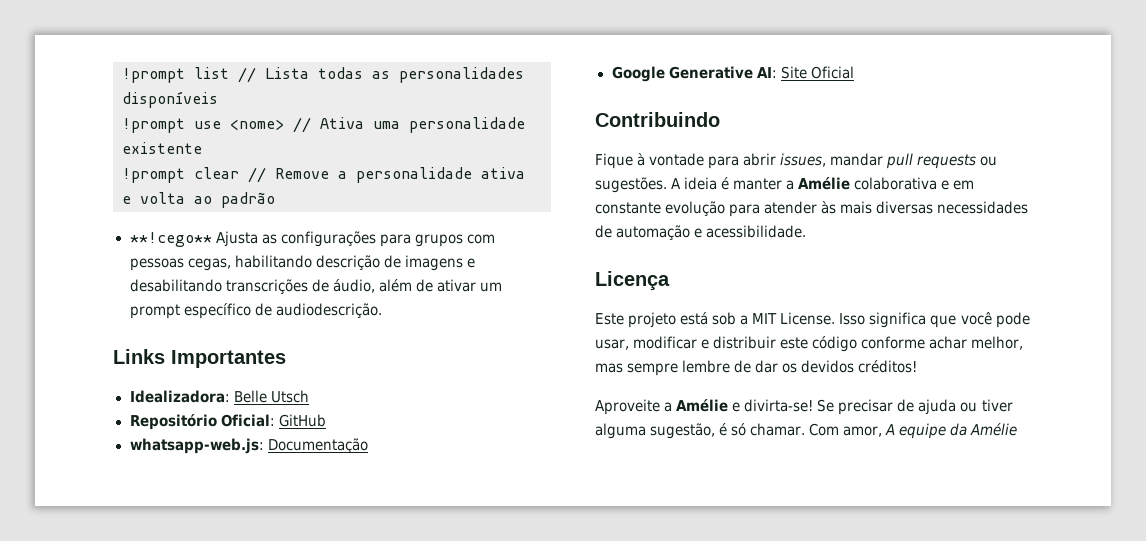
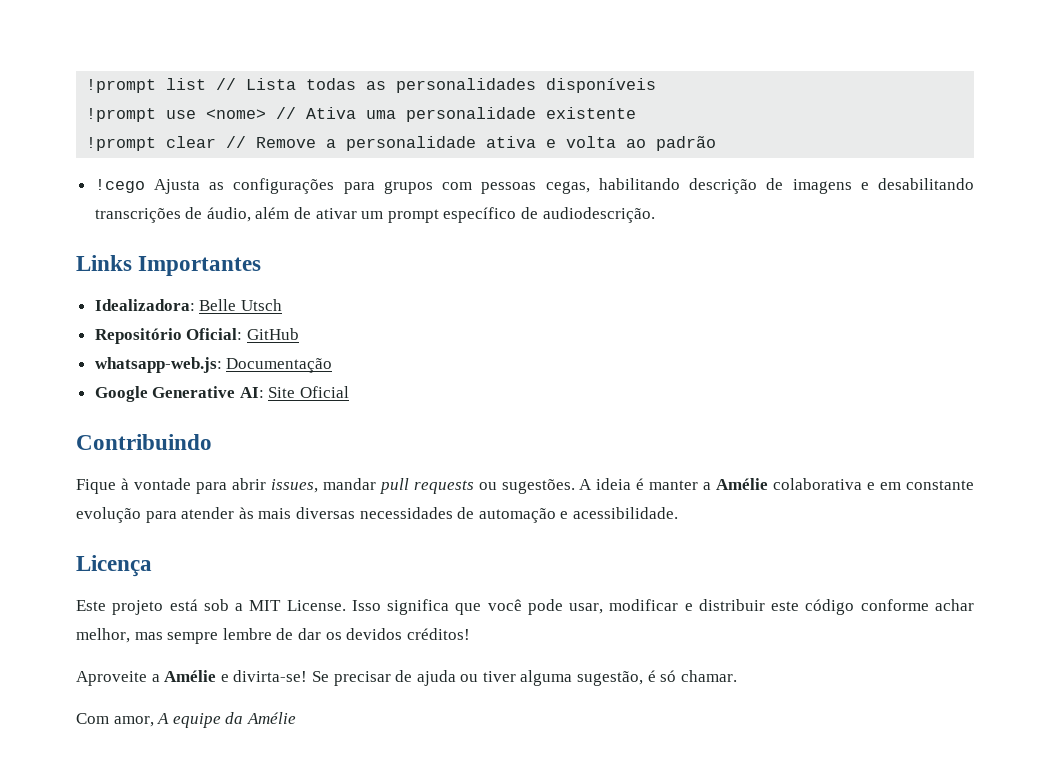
- **!cego** Ajusta as configurações para grupos com pessoas cegas, habilitando descrição de imagens e desabilitando transcrições de áudio, além de ativar um prompt específico de audiodescrição.
+ !cego Ajusta as configurações para grupos com pessoas cegas, habilitando descrição de imagens e desabilitando transcrições de áudio, além de ativar um prompt específico de audiodescrição.
- Se precisar de ajuda ou tiver alguma sugestão, é só chamar. Com amor, A equipe da Amélie
+ Se precisar de ajuda ou tiver alguma sugestão, é só chamar.
+ Com amor, A equipe da Amélie

